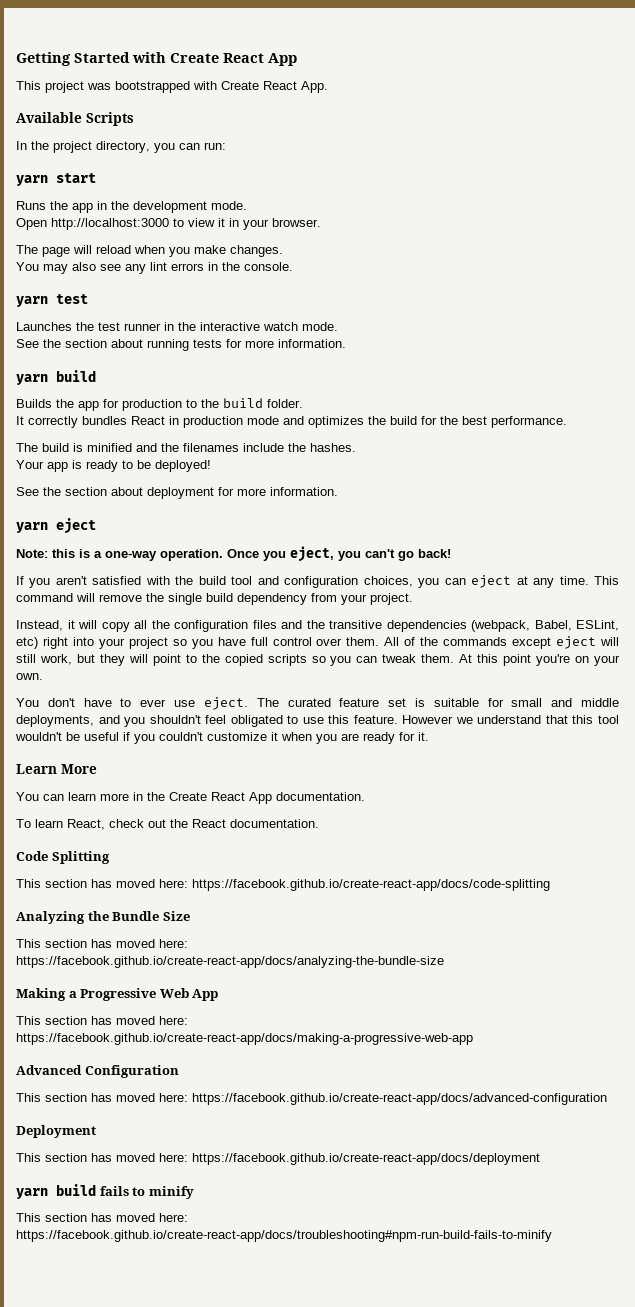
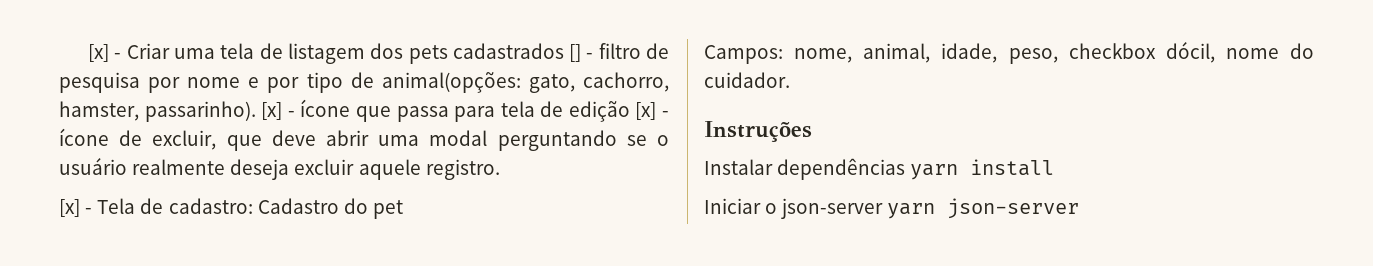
- Getting Started with Create React App
- This project was bootstrapped with Create React App.
- Available Scripts
- In the project directory, you can run:
- yarn start
- Runs the app in the development mode.
- Open http://localhost:3000 to view it in your browser.
- The page will reload when you make changes.
- You may also see any lint errors in the console.
- yarn test
- Launches the test runner in the interactive watch mode.
- See the section about running tests for more information.
- yarn build
- Builds the app for production to the build folder.
- It correctly bundles React in production mode and optimizes the build for the best performance.
- The build is minified and the filenames include the hashes.
- Your app is ready to be deployed!
- See the section about deployment for more information.
- yarn eject
- Note: this is a one-way operation. Once you eject, you can't go back!
- If you aren't satisfied with the build tool and configuration choices, you can eject at any time. This command will remove the single build dependency from your project.
- Instead, it will copy all the configuration files and the transitive dependencies (webpack, Babel, ESLint, etc) right into your project so you have full control over them. All of the commands except eject will still work, but they will point to the copied scripts so you can tweak them. At this point you're on your own.
- You don't have to ever use eject. The curated feature set is suitable for small and middle deployments, and you shouldn't feel obligated to use this feature. However we understand that this tool wouldn't be useful if you couldn't customize it when you are ready for it.
- Learn More
- You can learn more in the Create React App documentation.
- To learn React, check out the React documentation.
- Code Splitting
- This section has moved here: https://facebook.github.io/create-react-app/docs/code-splitting
- Analyzing the Bundle Size
- This section has moved here: https://facebook.github.io/create-react-app/docs/analyzing-the-bundle-size
- Making a Progressive Web App
- This section has moved here: https://facebook.github.io/create-react-app/docs/making-a-progressive-web-app
- Advanced Configuration
- This section has moved here: https://facebook.github.io/create-react-app/docs/advanced-configuration
- Deployment
- This section has moved here: https://facebook.github.io/create-react-app/docs/deployment
- yarn build fails to minify
- This section has moved here: https://facebook.github.io/create-react-app/docs/troubleshooting#npm-run-build-fails-to-minify
+ [x] - Criar uma tela de listagem dos pets cadastrados [] - filtro de pesquisa por nome e por tipo de animal(opções: gato, cachorro, hamster, passarinho). [x] - ícone que passa para tela de edição [x] - ícone de excluir, que deve abrir uma modal perguntando se o usuário realmente deseja excluir aquele registro.
+ [x] - Tela de cadastro: Cadastro do pet
+ Campos: nome, animal, idade, peso, checkbox dócil, nome do cuidador.
+ Instruções
+ Instalar dependências yarn install
+ Iniciar o json-server yarn json-server

